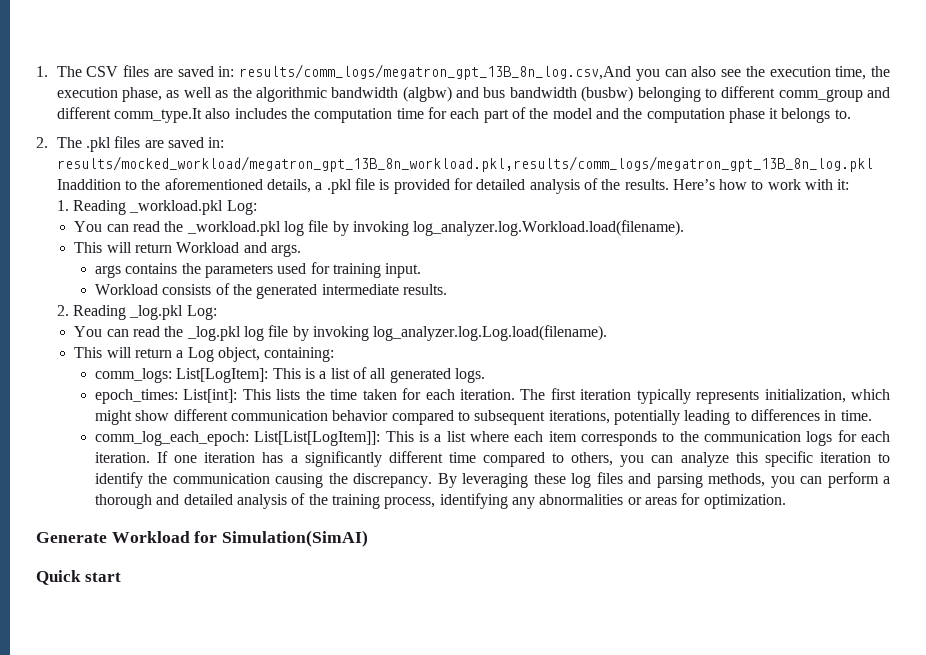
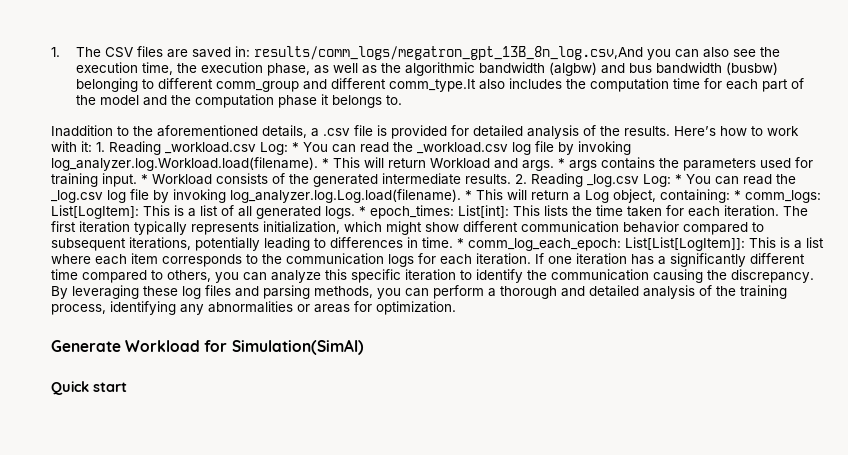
- 2. The .pkl files are saved in: results/mocked_workload/megatron_gpt_13B_8n_workload.pkl,results/comm_logs/megatron_gpt_13B_8n_log.pkl Inaddition to the aforementioned details, a .pkl file is provided for detailed analysis of the results.
+ Inaddition to the aforementioned details, a .csv file is provided for detailed analysis of the results.
- Here’s how to work with it:
- 1. Reading _workload.pkl Log:
- You can read the _workload.pkl log file by invoking log_analyzer.log.Workload.load(filename).
- This will return Workload and args.
- args contains the parameters used for training input.
- Workload consists of the generated intermediate results.
- 2. Reading _log.pkl Log:
- You can read the _log.pkl log file by invoking log_analyzer.log.Log.load(filename).
- This will return a Log object, containing:
- comm_logs:
+ Here’s how to work with it: 1. Reading _workload.csv Log: * You can read the _workload.csv log file by invoking log_analyzer.log.Workload.load(filename). * This will return Workload and args. * args contains the parameters used for training input. * Workload consists of the generated intermediate results. 2. Reading _log.csv Log: * You can read the _log.csv log file by invoking log_analyzer.log.Log.load(filename). * This will return a Log object, containing: * comm_logs:
- This is a list of all generated logs.
- epoch_times:
+ This is a list of all generated logs. * epoch_times:
- The first iteration typically represents initialization, which might show different communication behavior compared to subsequent iterations, potentially leading to differences in time.
- comm_log_each_epoch: List[List[LogItem]]: This is a list where each item corresponds to the communication logs for each iteration.
+ The first iteration typically represents initialization, which might show different communication behavior compared to subsequent iterations, potentially leading to differences in time. * comm_log_each_epoch: List[List[LogItem]]: This is a list where each item corresponds to the communication logs for each iteration.

